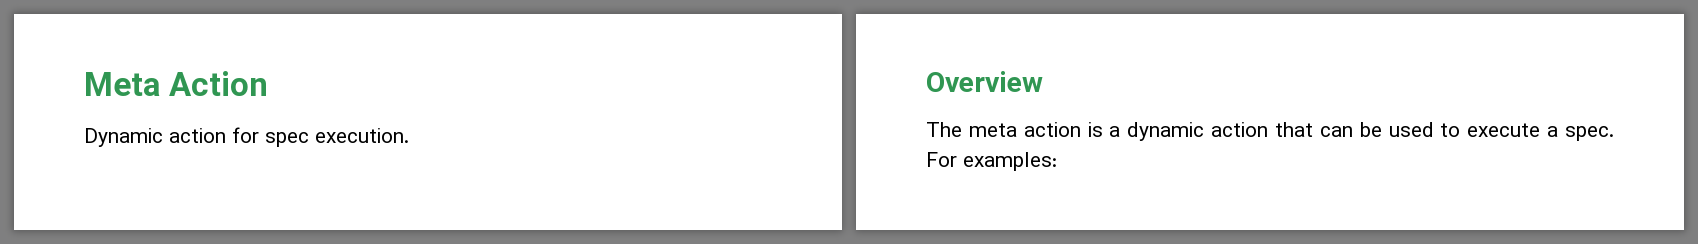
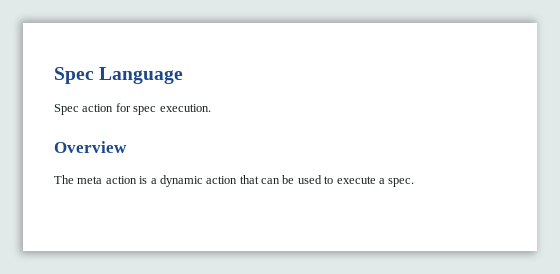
- Meta Action
- Dynamic action for spec execution.
+ Spec Language
+ Spec action for spec execution.
- For examples:

